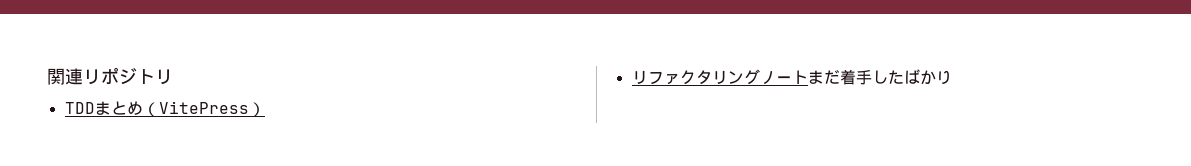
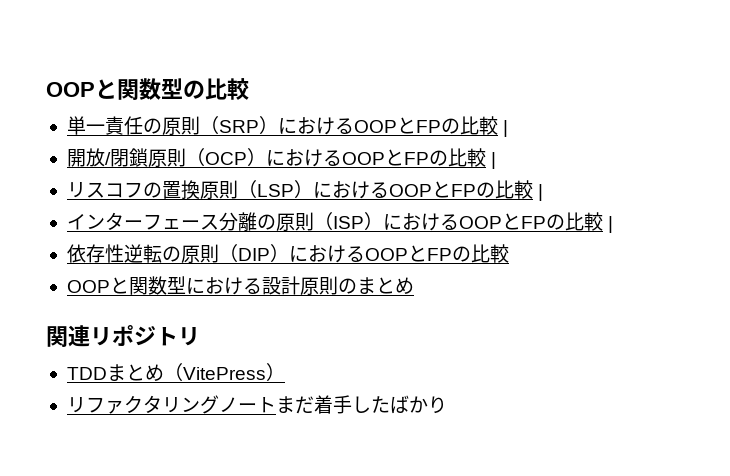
+ OOPと関数型の比較
+ 単一責任の原則（SRP）におけるOOPとFPの比較 |
+ 開放/閉鎖原則（OCP）におけるOOPとFPの比較 |
+ リスコフの置換原則（LSP）におけるOOPとFPの比較 |
+ インターフェース分離の原則（ISP）におけるOOPとFPの比較 |
+ 依存性逆転の原則（DIP）におけるOOPとFPの比較
+ OOPと関数型における設計原則のまとめ

